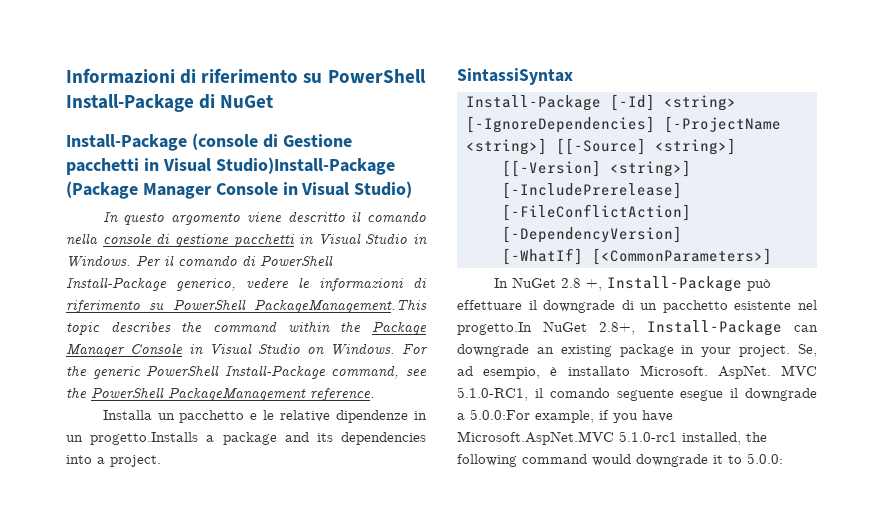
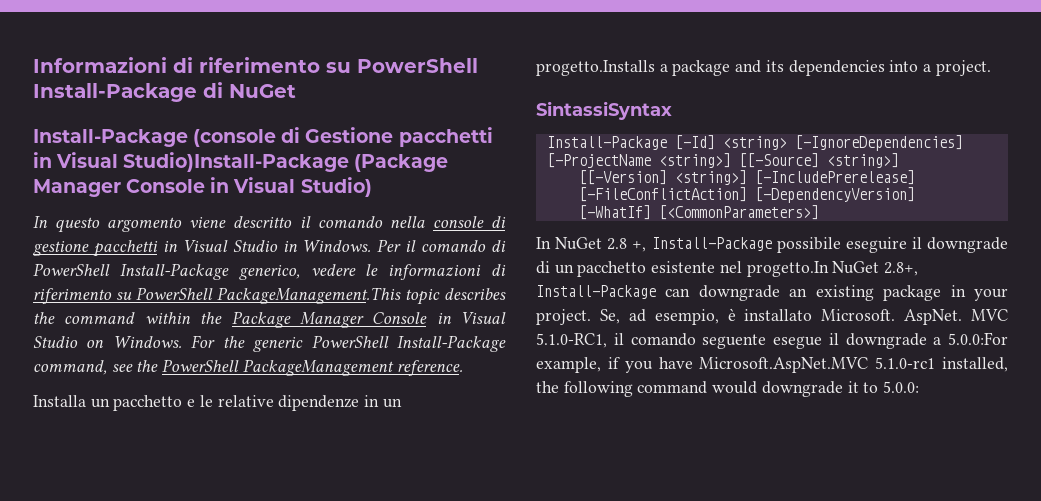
- In NuGet 2.8 +, Install-Package può effettuare il downgrade di un pacchetto esistente nel progetto.In NuGet 2.8+, Install-Package can downgrade an existing package in your project.
+ In NuGet 2.8 +, Install-Package possibile eseguire il downgrade di un pacchetto esistente nel progetto.In NuGet 2.8+, Install-Package can downgrade an existing package in your project.

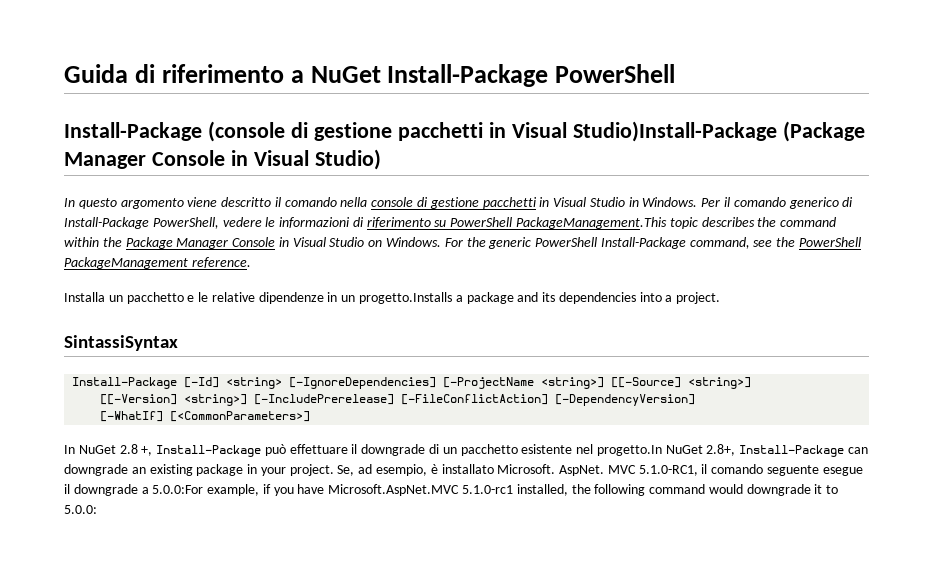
- Informazioni di riferimento su PowerShell Install-Package di NuGet
+ Guida di riferimento a NuGet Install-Package PowerShell
- Install-Package (console di Gestione pacchetti in Visual Studio)Install-Package (Package Manager Console in Visual Studio)
+ Install-Package (console di gestione pacchetti in Visual Studio)Install-Package (Package Manager Console in Visual Studio)
- Per il comando di PowerShell Install-Package generico, vedere le informazioni di riferimento su PowerShell PackageManagement.This topic describes the command within the Package Manager Console in Visual Studio on Windows.
+ Per il comando generico di Install-Package PowerShell, vedere le informazioni di riferimento su PowerShell PackageManagement.This topic describes the command within the Package Manager Console in Visual Studio on Windows.
- In NuGet 2.8 +, Install-Package possibile eseguire il downgrade di un pacchetto esistente nel progetto.In NuGet 2.8+, Install-Package can downgrade an existing package in your project.
+ In NuGet 2.8 +, Install-Package può effettuare il downgrade di un pacchetto esistente nel progetto.In NuGet 2.8+, Install-Package can downgrade an existing package in your project.

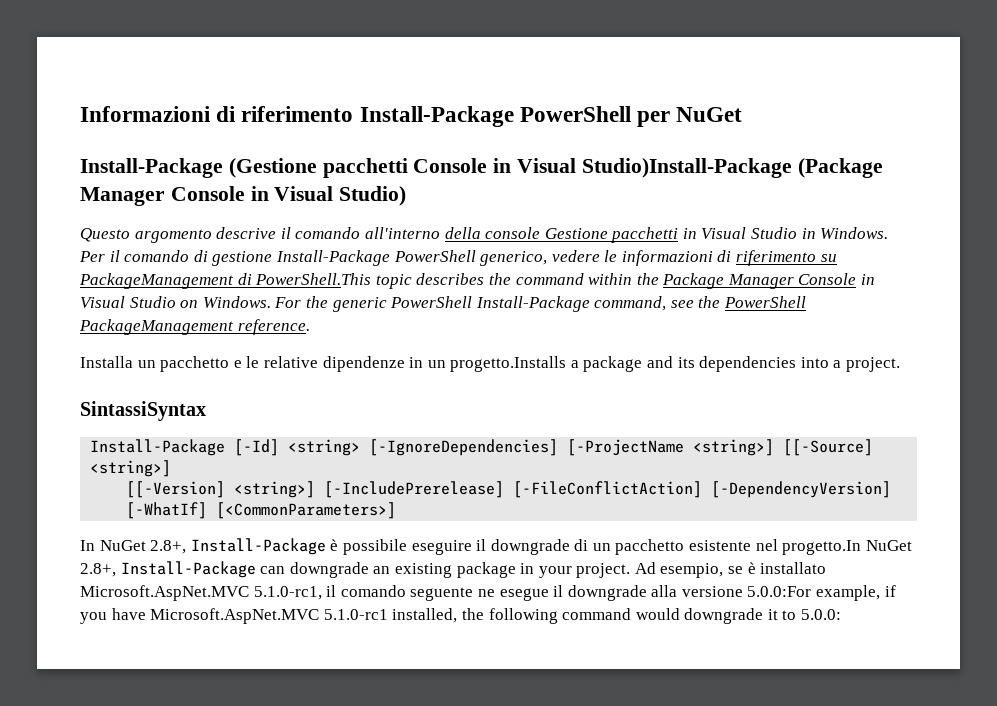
- Guida di riferimento a NuGet Install-Package PowerShell
- Install-Package (console di gestione pacchetti in Visual Studio)Install-Package (Package Manager Console in Visual Studio)
+ Informazioni di riferimento Install-Package PowerShell per NuGet
+ Install-Package (Gestione pacchetti Console in Visual Studio)Install-Package (Package Manager Console in Visual Studio)
- In questo argomento viene descritto il comando nella console di gestione pacchetti in Visual Studio in Windows.
+ Questo argomento descrive il comando all'interno della console Gestione pacchetti in Visual Studio in Windows.
- Per il comando generico di Install-Package PowerShell, vedere le informazioni di riferimento su PowerShell PackageManagement.This topic describes the command within the Package Manager Console in Visual Studio on Windows.
+ Per il comando di gestione Install-Package PowerShell generico, vedere le informazioni di riferimento su PackageManagement di PowerShell.This topic describes the command within the Package Manager Console in Visual Studio on Windows.
- In NuGet 2.8 +, Install-Package può effettuare il downgrade di un pacchetto esistente nel progetto.In NuGet 2.8+, Install-Package can downgrade an existing package in your project.
+ In NuGet 2.8+, Install-Package è possibile eseguire il downgrade di un pacchetto esistente nel progetto.In NuGet 2.8+, Install-Package can downgrade an existing package in your project.
- Se, ad esempio, è installato Microsoft. AspNet. MVC 5.1.0-RC1, il comando seguente esegue il downgrade a 5.0.0:For example, if you have Microsoft.AspNet.MVC 5.1.0-rc1 installed, the following command would downgrade it to 5.0.0:
+ Ad esempio, se è installato Microsoft.AspNet.MVC 5.1.0-rc1, il comando seguente ne esegue il downgrade alla versione 5.0.0:For example, if you have Microsoft.AspNet.MVC 5.1.0-rc1 installed, the following command would downgrade it to 5.0.0:

